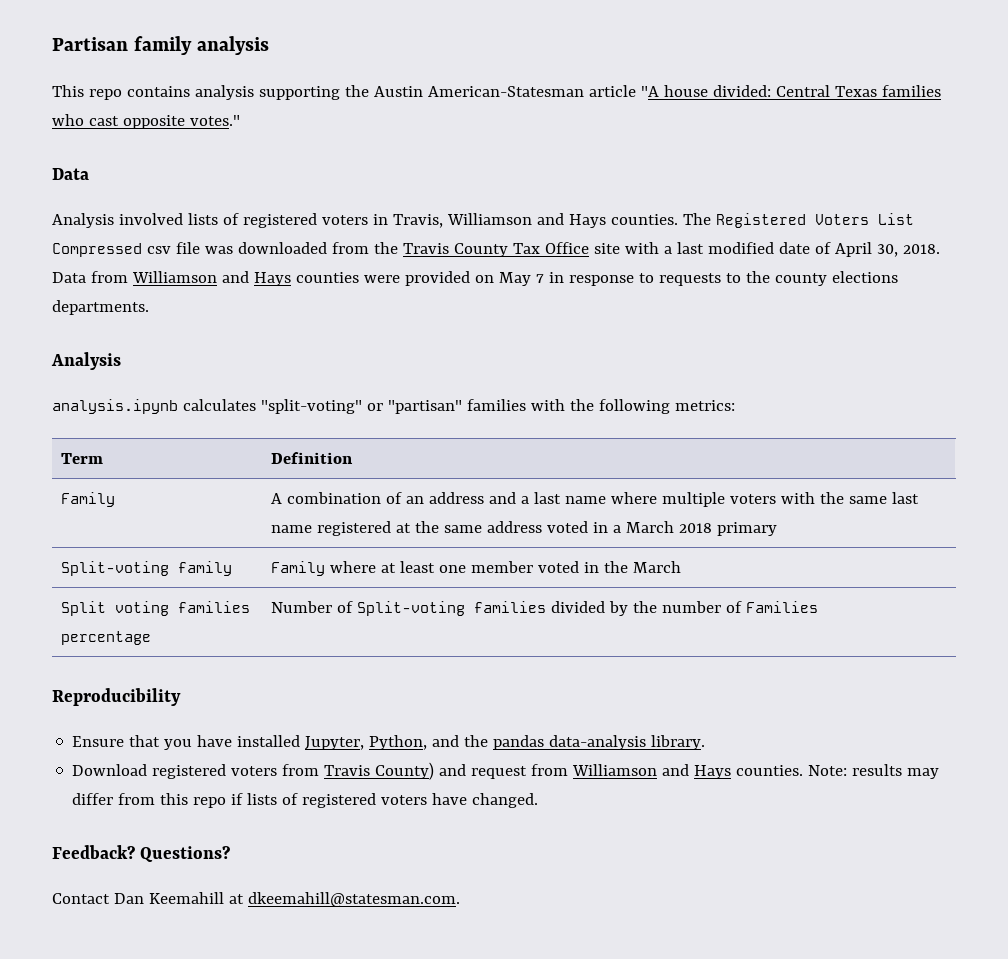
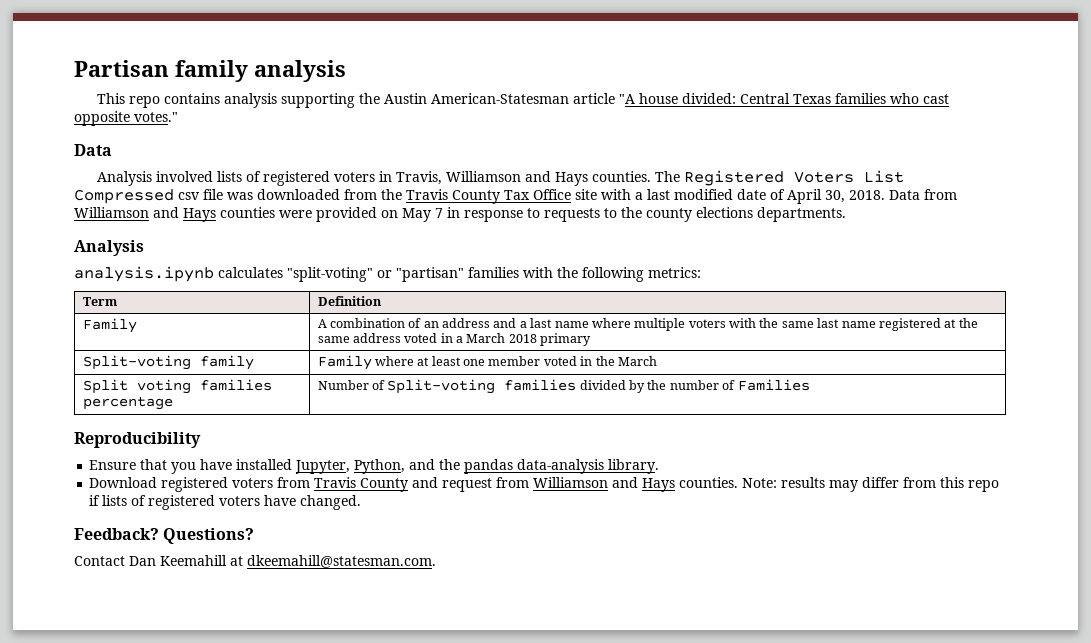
- Download registered voters from Travis County) and request from Williamson and Hays counties.
+ Download registered voters from Travis County and request from Williamson and Hays counties.

